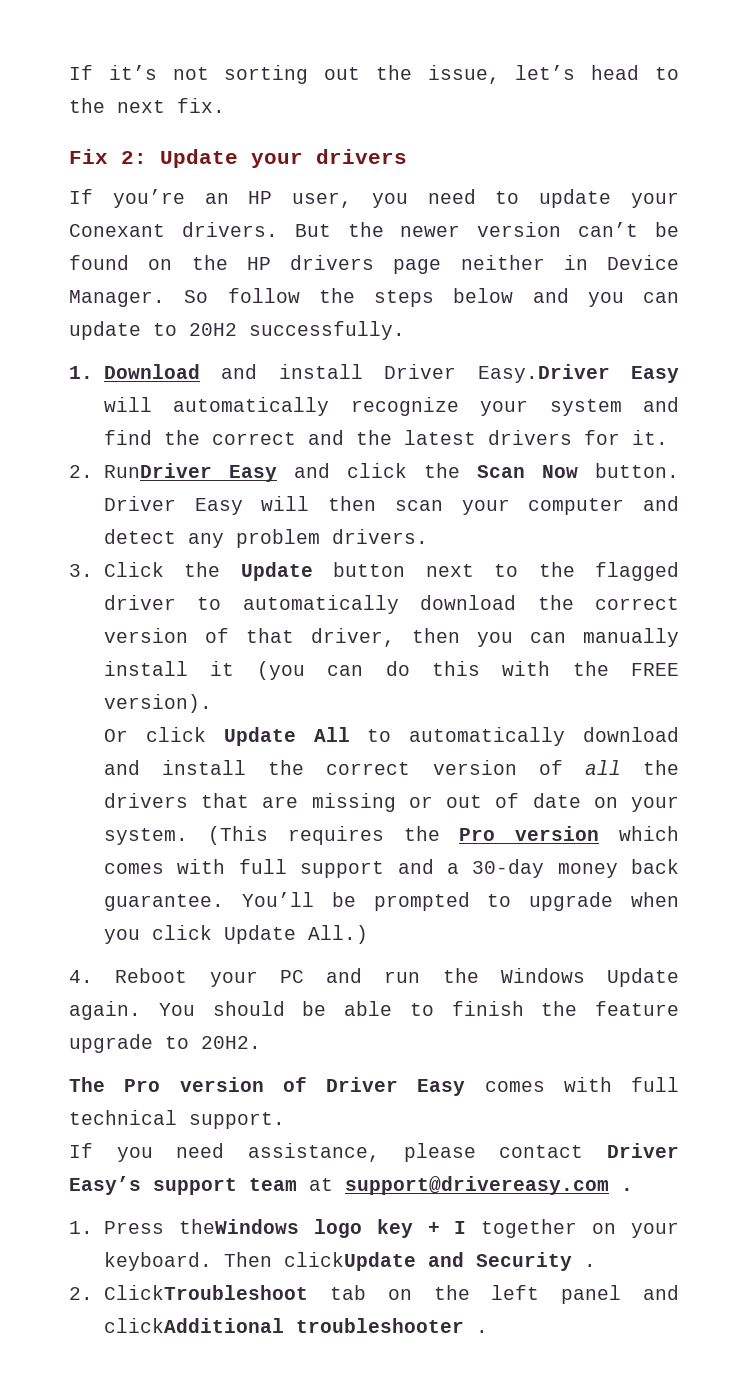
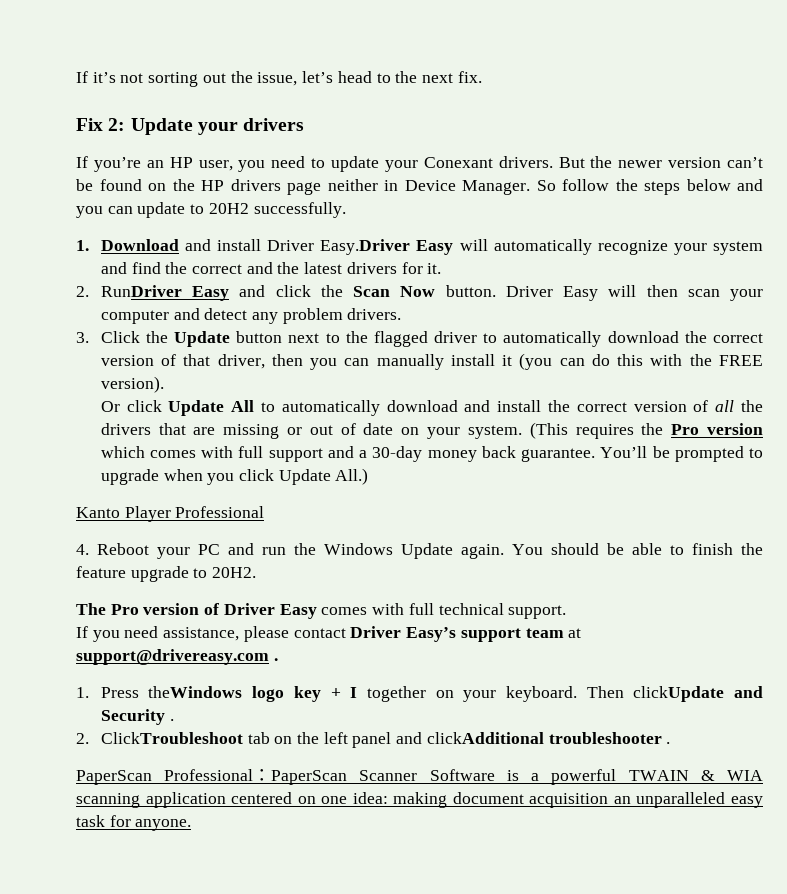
+ Kanto Player Professional
+ PaperScan Professional：PaperScan Scanner Software is a powerful TWAIN & WIA scanning application centered on one idea: making document acquisition an unparalleled easy task for anyone.

